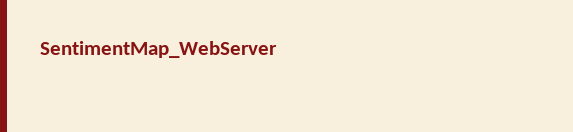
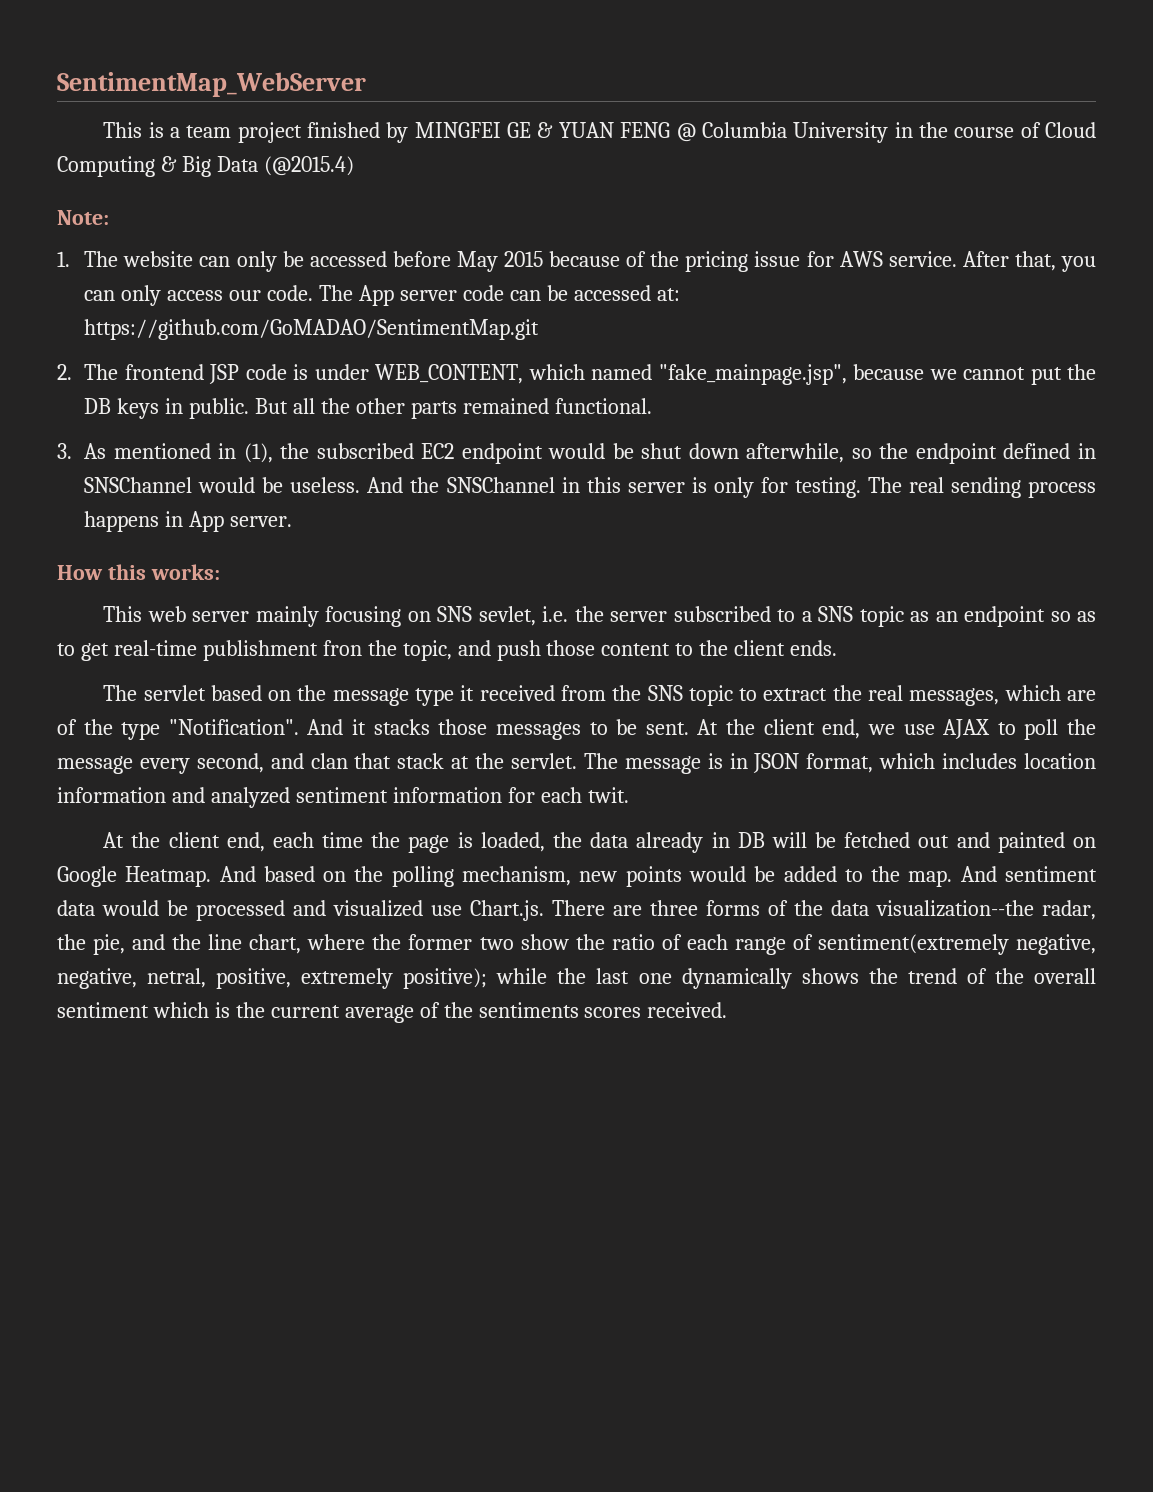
+ This is a team project finished by MINGFEI GE & YUAN FENG @ Columbia University in the course of Cloud Computing & Big Data (@2015.4)
+ Note:
+ 1. The website can only be accessed before May 2015 because of the pricing issue for AWS service. After that, you can only access our code. The App server code can be accessed at: https://github.com/GoMADAO/SentimentMap.git
+ 2. The frontend JSP code is under WEB_CONTENT, which named "fake_mainpage.jsp", because we cannot put the DB keys in public. But all the other parts remained functional.
+ 3. As mentioned in (1), the subscribed EC2 endpoint would be shut down afterwhile, so the endpoint defined in SNSChannel would be useless. And the SNSChannel in this server is only for testing. The real sending process happens in App server.
+ How this works:
+ This web server mainly focusing on SNS sevlet, i.e. the server subscribed to a SNS topic as an endpoint so as to get real-time publishment fron the topic, and push those content to the client ends.
+ The servlet based on the message type it received from the SNS topic to extract the real messages, which are of the type "Notification". And it stacks those messages to be sent. At the client end, we use AJAX to poll the message every second, and clan that stack at the servlet. The message is in JSON format, which includes location information and analyzed sentiment information for each twit.
+ At the client end, each time the page is loaded, the data already in DB will be fetched out and painted on Google Heatmap. And based on the polling mechanism, new points would be added to the map. And sentiment data would be processed and visualized use Chart.js. There are three forms of the data visualization--the radar, the pie, and the line chart, where the former two show the ratio of each range of sentiment(extremely negative, negative, netral, positive, extremely positive); while the last one dynamically shows the trend of the overall sentiment which is the current average of the sentiments scores received.

